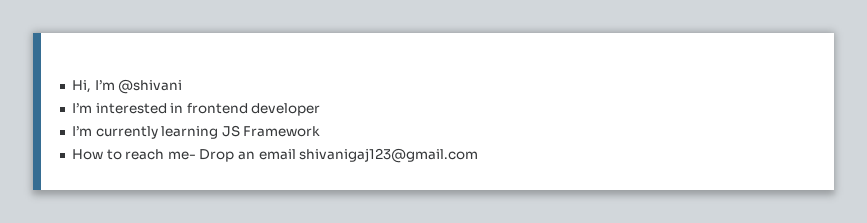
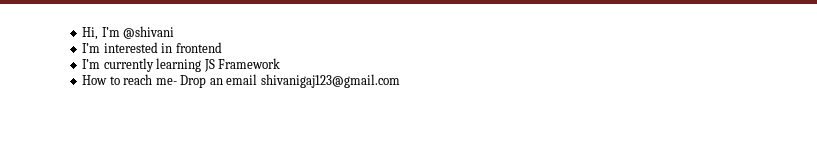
- I’m interested in frontend developer
+ I’m interested in frontend

